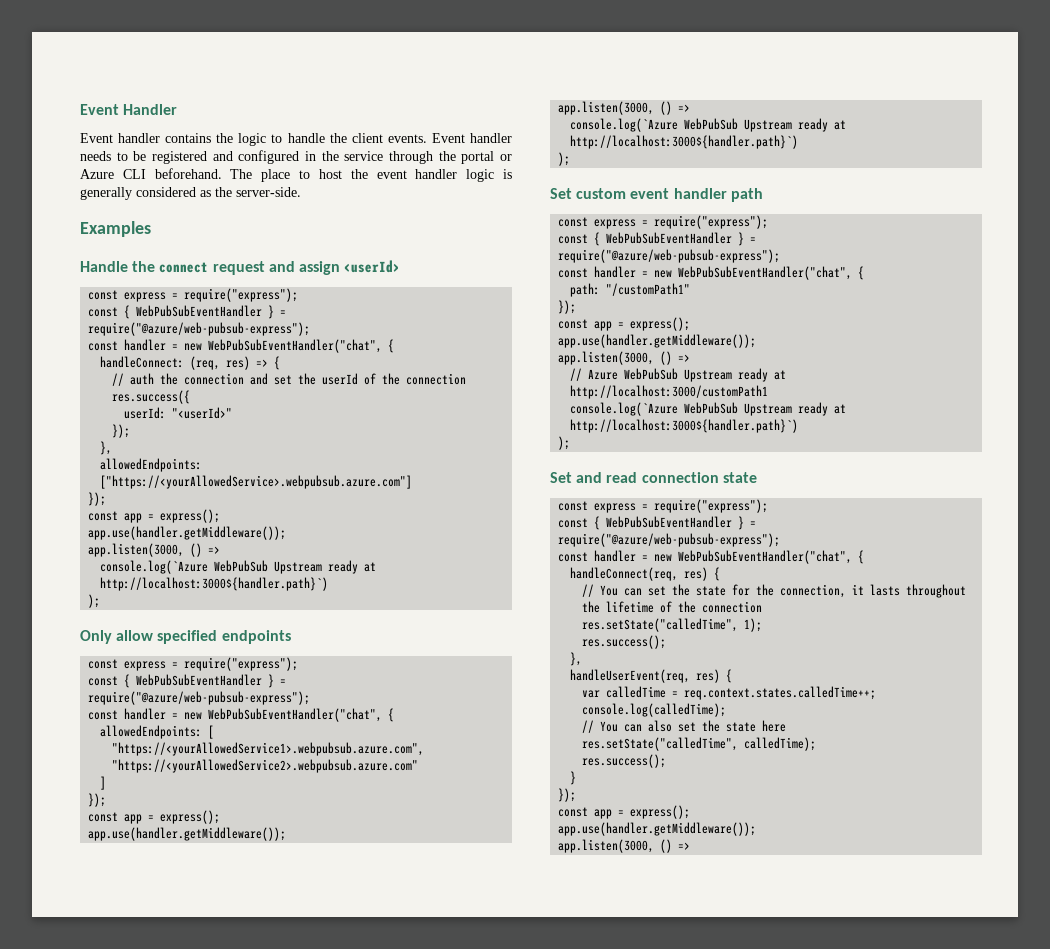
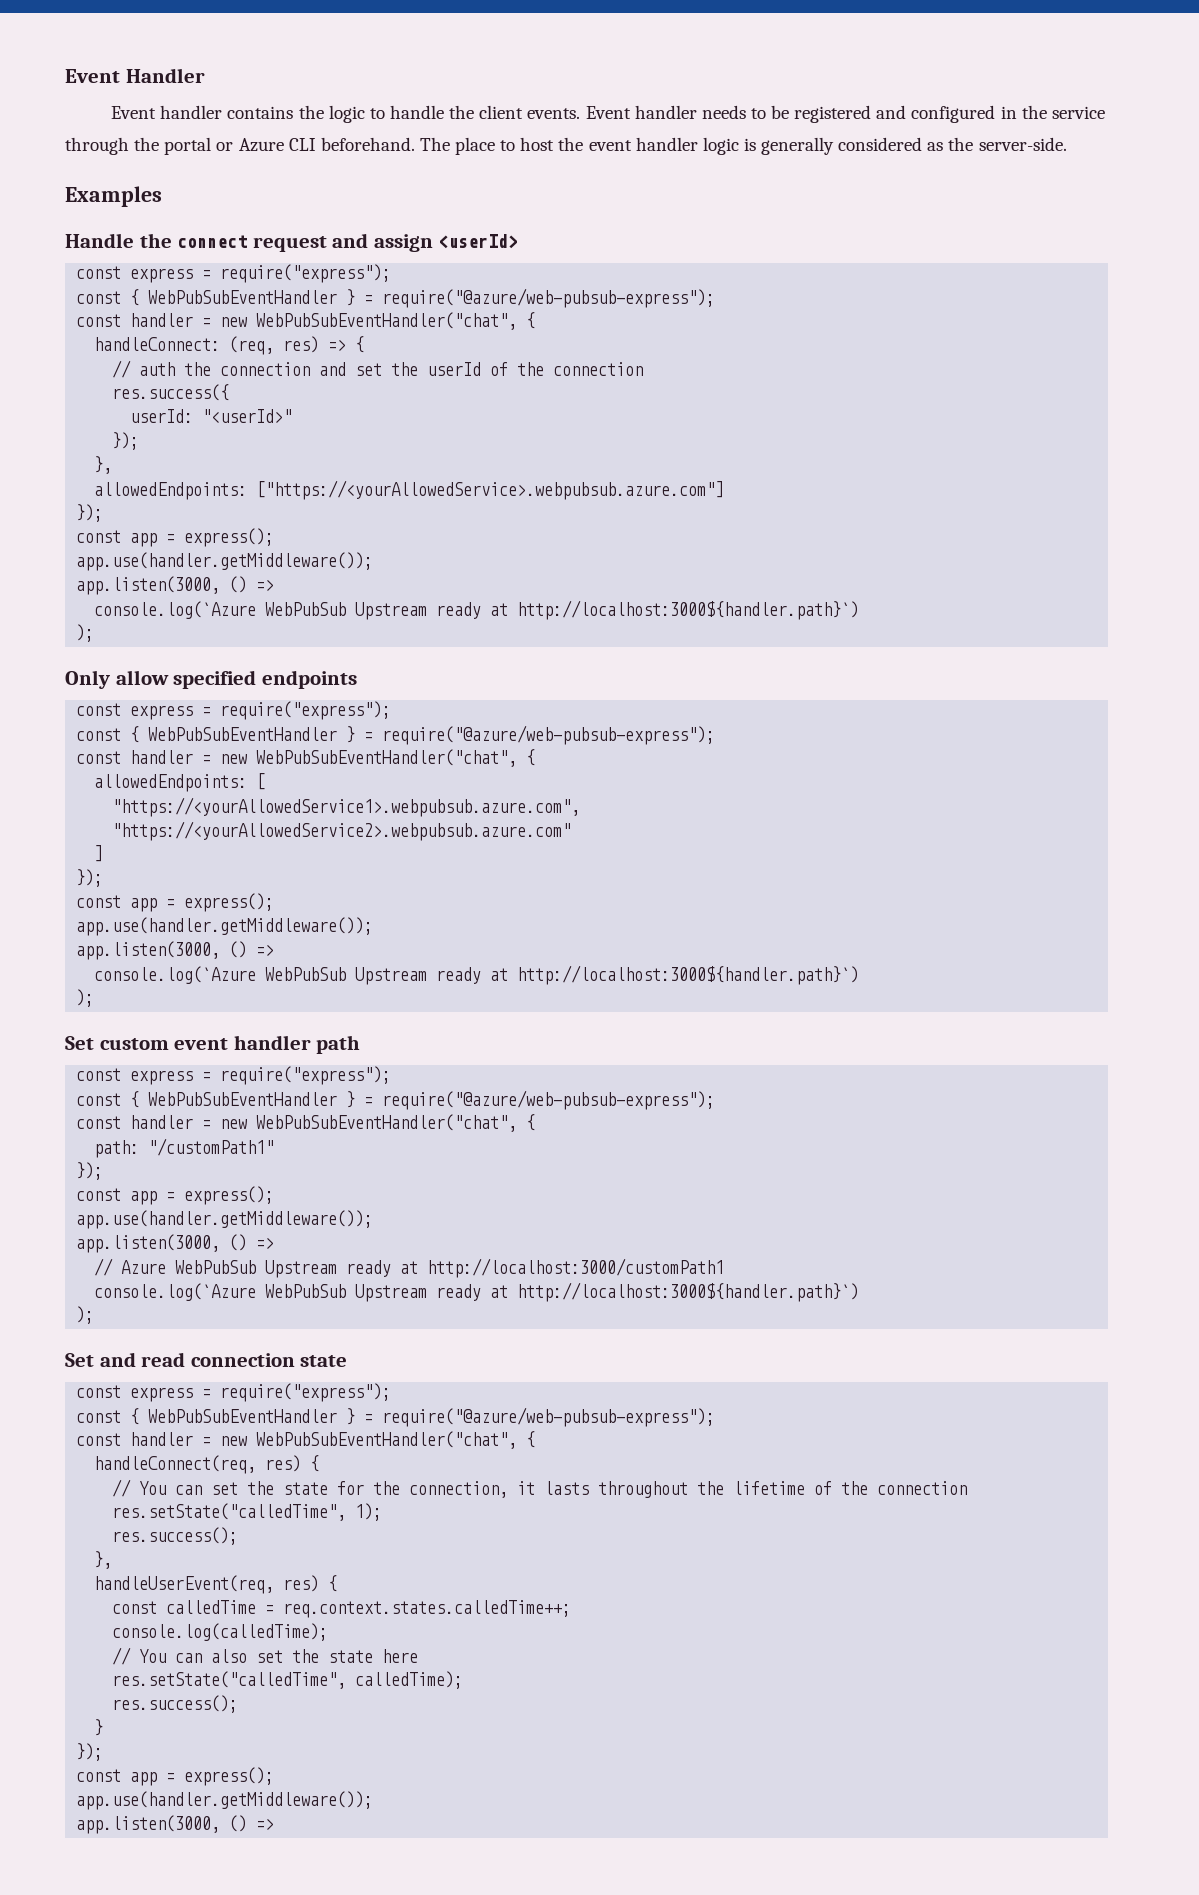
- var calledTime = req.context.states.calledTime++;
+ const calledTime = req.context.states.calledTime++;

